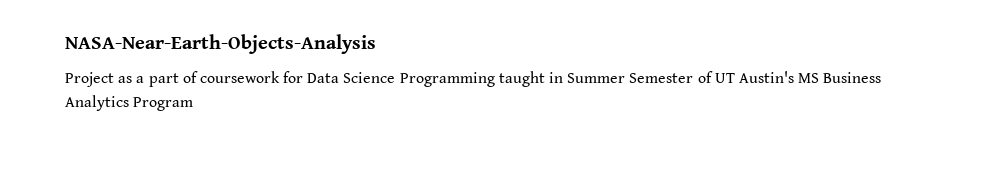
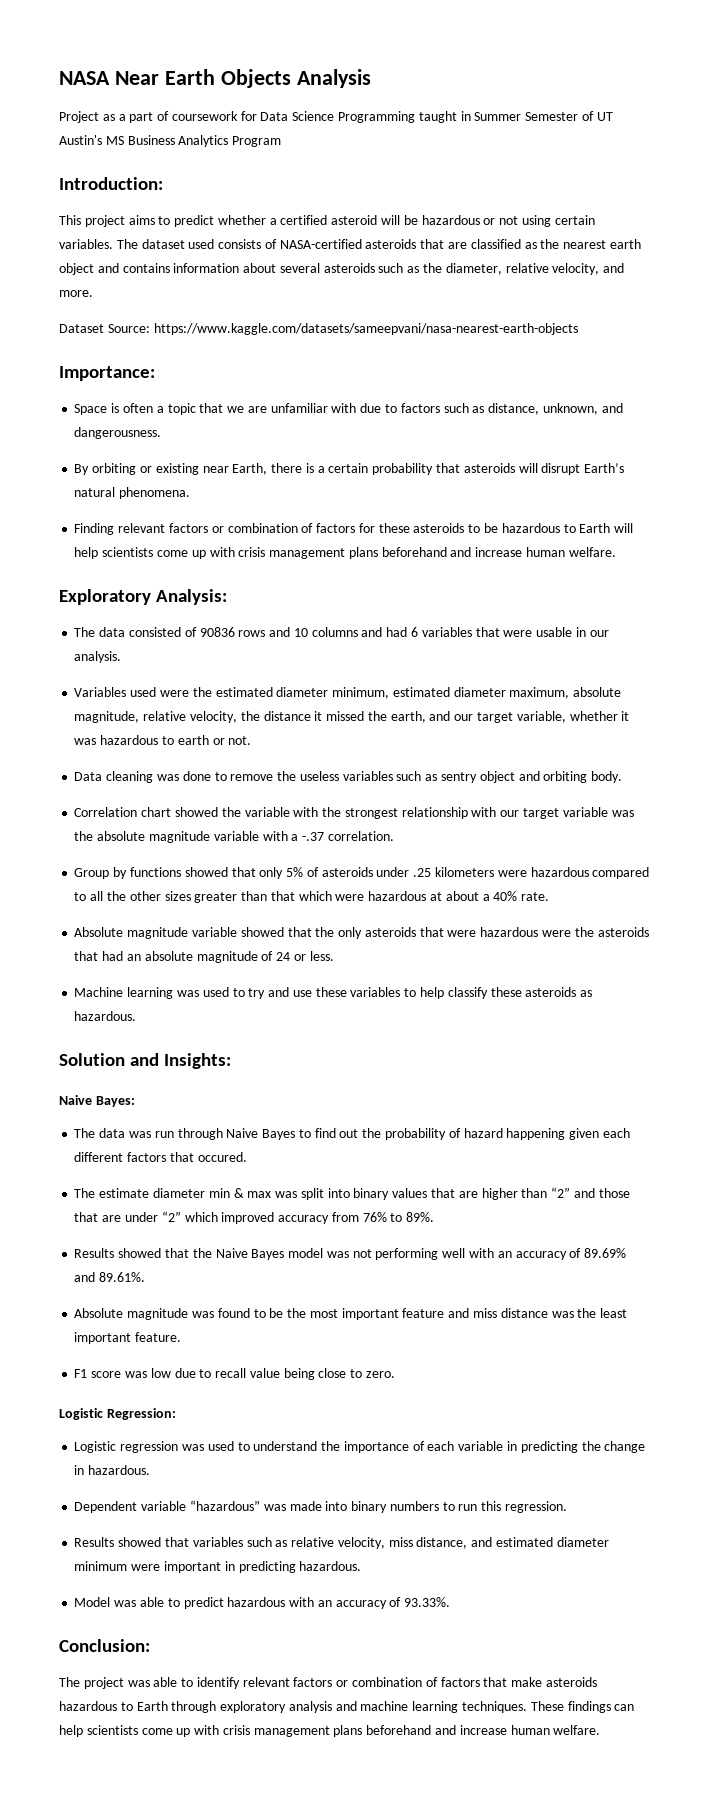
- NASA-Near-Earth-Objects-Analysis
+ NASA Near Earth Objects Analysis
+ Introduction:
+ This project aims to predict whether a certified asteroid will be hazardous or not using certain variables. The dataset used consists of NASA-certified asteroids that are classified as the nearest earth object and contains information about several asteroids such as the diameter, relative velocity, and more.
+ Dataset Source: https://www.kaggle.com/datasets/sameepvani/nasa-nearest-earth-objects
+ Importance:
+ Space is often a topic that we are unfamiliar with due to factors such as distance, unknown, and dangerousness.
+ By orbiting or existing near Earth, there is a certain probability that asteroids will disrupt Earth’s natural phenomena.
+ Finding relevant factors or combination of factors for these asteroids to be hazardous to Earth will help scientists come up with crisis management plans beforehand and increase human welfare.
+ Exploratory Analysis:
+ The data consisted of 90836 rows and 10 columns and had 6 variables that were usable in our analysis.
+ Variables used were the estimated diameter minimum, estimated diameter maximum, absolute magnitude, relative velocity, the distance it missed the earth, and our target variable, whether it was hazardous to earth or not.
+ Data cleaning was done to remove the useless variables such as sentry object and orbiting body.
+ Correlation chart showed the variable with the strongest relationship with our target variable was the absolute magnitude variable with a -.37 correlation.
+ Group by functions showed that only 5% of asteroids under .25 kilometers were hazardous compared to all the other sizes greater than that which were hazardous at about a 40% rate.
+ Absolute magnitude variable showed that the only asteroids that were hazardous were the asteroids that had an absolute magnitude of 24 or less.
+ Machine learning was used to try and use these variables to help classify these asteroids as hazardous.
+ Solution and Insights:
+ Naive Bayes:
+ The data was run through Naive Bayes to find out the probability of hazard happening given each different factors that occured.
+ The estimate diameter min & max was split into binary values that are higher than “2” and those that are under “2” which improved accuracy from 76% to 89%.
+ Results showed that the Naive Bayes model was not performing well with an accuracy of 89.69% and 89.61%.
+ Absolute magnitude was found to be the most important feature and miss distance was the least important feature.
+ F1 score was low due to recall value being close to zero.
+ Logistic Regression:
+ Logistic regression was used to understand the importance of each variable in predicting the change in hazardous.
+ Dependent variable “hazardous” was made into binary numbers to run this regression.
+ Results showed that variables such as relative velocity, miss distance, and estimated diameter minimum were important in predicting hazardous.
+ Model was able to predict hazardous with an accuracy of 93.33%.
+ Conclusion:
+ The project was able to identify relevant factors or combination of factors that make asteroids hazardous to Earth through exploratory analysis and machine learning techniques. These findings can help scientists come up with crisis management plans beforehand and increase human welfare.

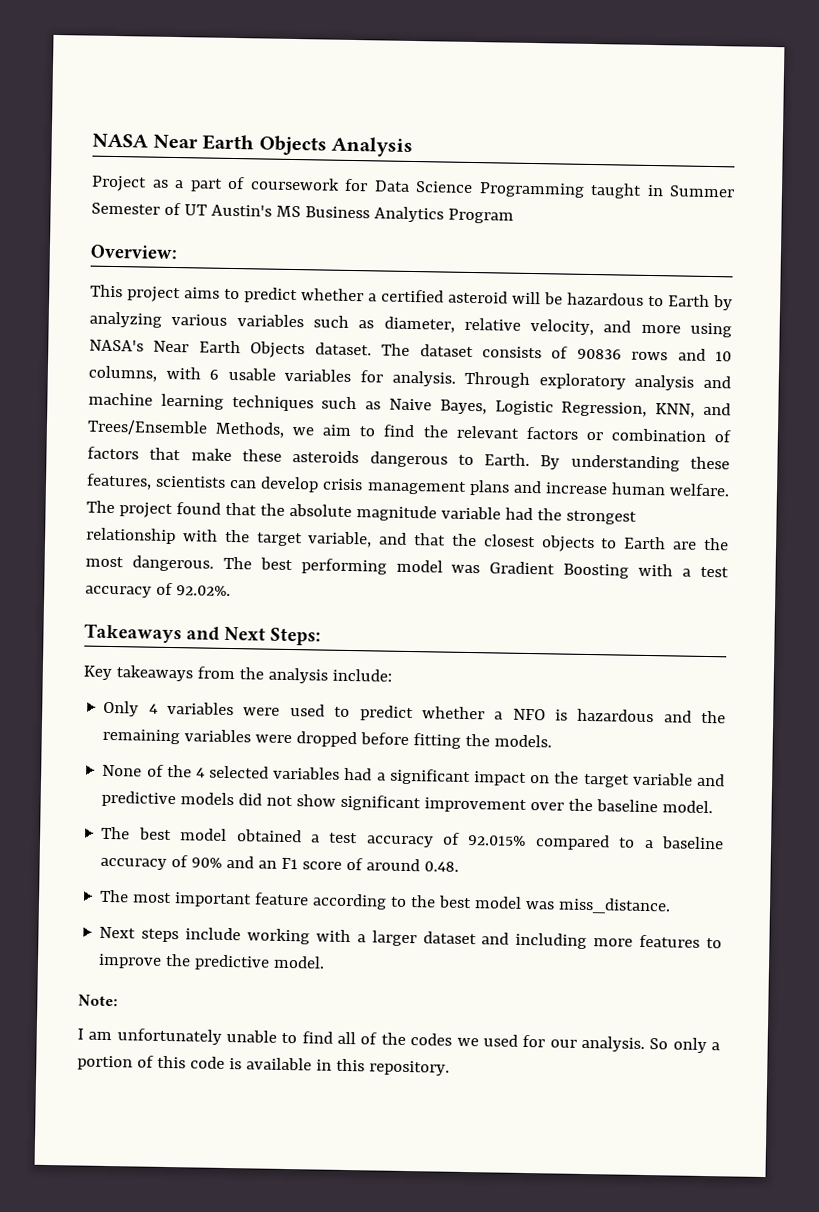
- Introduction:
+ Overview:
- This project aims to predict whether a certified asteroid will be hazardous or not using certain variables. The dataset used consists of NASA-certified asteroids that are classified as the nearest earth object and contains information about several asteroids such as the diameter, relative velocity, and more.
- Dataset Source: https://www.kaggle.com/datasets/sameepvani/nasa-nearest-earth-objects
- Importance:
- Space is often a topic that we are unfamiliar with due to factors such as distance, unknown, and dangerousness.
- By orbiting or existing near Earth, there is a certain probability that asteroids will disrupt Earth’s natural phenomena.
- Finding relevant factors or combination of factors for these asteroids to be hazardous to Earth will help scientists come up with crisis management plans beforehand and increase human welfare.
- Exploratory Analysis:
- The data consisted of 90836 rows and 10 columns and had 6 variables that were usable in our analysis.
- Variables used were the estimated diameter minimum, estimated diameter maximum, absolute magnitude, relative velocity, the distance it missed the earth, and our target variable, whether it was hazardous to earth or not.
- Data cleaning was done to remove the useless variables such as sentry object and orbiting body.
- Correlation chart showed the variable with the strongest relationship with our target variable was the absolute magnitude variable with a -.37 correlation.
- Group by functions showed that only 5% of asteroids under .25 kilometers were hazardous compared to all the other sizes greater than that which were hazardous at about a 40% rate.
- Absolute magnitude variable showed that the only asteroids that were hazardous were the asteroids that had an absolute magnitude of 24 or less.
- Machine learning was used to try and use these variables to help classify these asteroids as hazardous.
- Solution and Insights:
- Naive Bayes:
- The data was run through Naive Bayes to find out the probability of hazard happening given each different factors that occured.
- The estimate diameter min & max was split into binary values that are higher than “2” and those that are under “2” which improved accuracy from 76% to 89%.
- Results showed that the Naive Bayes model was not performing well with an accuracy of 89.69% and 89.61%.
- Absolute magnitude was found to be the most important feature and miss distance was the least important feature.
- F1 score was low due to recall value being close to zero.
- Logistic Regression:
- Logistic regression was used to understand the importance of each variable in predicting the change in hazardous.
- Dependent variable “hazardous” was made into binary numbers to run this regression.
- Results showed that variables such as relative velocity, miss distance, and estimated diameter minimum were important in predicting hazardous.
- Model was able to predict hazardous with an accuracy of 93.33%.
- Conclusion:
- The project was able to identify relevant factors or combination of factors that make asteroids hazardous to Earth through exploratory analysis and machine learning techniques. These findings can help scientists come up with crisis management plans beforehand and increase human welfare.
+ This project aims to predict whether a certified asteroid will be hazardous to Earth by analyzing various variables such as diameter, relative velocity, and more using NASA's Near Earth Objects dataset. The dataset consists of 90836 rows and 10 columns, with 6 usable variables for analysis. Through exploratory analysis and machine learning techniques such as Naive Bayes, Logistic Regression, KNN, and Trees/Ensemble Methods, we aim to find the relevant factors or combination of factors that make these asteroids dangerous to Earth. By understanding these features, scientists can develop crisis management plans and increase human welfare. The project found that the absolute magnitude variable had the strongest relationship with the target variable, and that the closest objects to Earth are the most dangerous. The best performing model was Gradient Boosting with a test accuracy of 92.02%.
+ Takeaways and Next Steps:
+ Key takeaways from the analysis include:
+ Only 4 variables were used to predict whether a NFO is hazardous and the remaining variables were dropped before fitting the models.
+ None of the 4 selected variables had a significant impact on the target variable and predictive models did not show significant improvement over the baseline model.
+ The best model obtained a test accuracy of 92.015% compared to a baseline accuracy of 90% and an F1 score of around 0.48.
+ The most important feature according to the best model was miss_distance.
+ Next steps include working with a larger dataset and including more features to improve the predictive model.
+ Note:
+ I am unfortunately unable to find all of the codes we used for our analysis. So only a portion of this code is available in this repository.

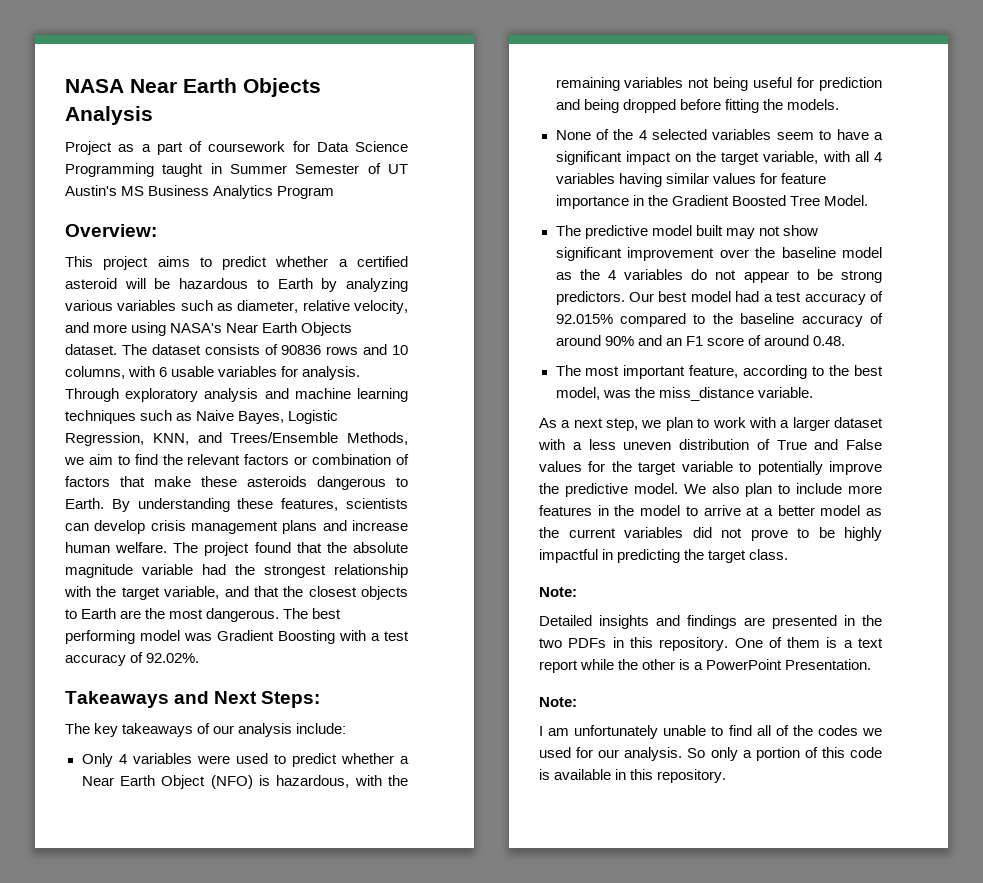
- Key takeaways from the analysis include:
+ The key takeaways of our analysis include:
- Only 4 variables were used to predict whether a NFO is hazardous and the remaining variables were dropped before fitting the models.
+ Only 4 variables were used to predict whether a Near Earth Object (NFO) is hazardous, with the remaining variables not being useful for prediction and being dropped before fitting the models.
- None of the 4 selected variables had a significant impact on the target variable and predictive models did not show significant improvement over the baseline model.
- The best model obtained a test accuracy of 92.015% compared to a baseline accuracy of 90% and an F1 score of around 0.48.
+ None of the 4 selected variables seem to have a significant impact on the target variable, with all 4 variables having similar values for feature importance in the Gradient Boosted Tree Model.
+ The predictive model built may not show significant improvement over the baseline model as the 4 variables do not appear to be strong predictors. Our best model had a test accuracy of 92.015% compared to the baseline accuracy of around 90% and an F1 score of around 0.48.
- The most important feature according to the best model was miss_distance.
- Next steps include working with a larger dataset and including more features to improve the predictive model.
+ The most important feature, according to the best model, was the miss_distance variable.
+ As a next step, we plan to work with a larger dataset with a less uneven distribution of True and False values for the target variable to potentially improve the predictive model. We also plan to include more features in the model to arrive at a better model as the current variables did not prove to be highly impactful in predicting the target class.
+ Note:
+ Detailed insights and findings are presented in the two PDFs in this repository. One of them is a text report while the other is a PowerPoint Presentation.

